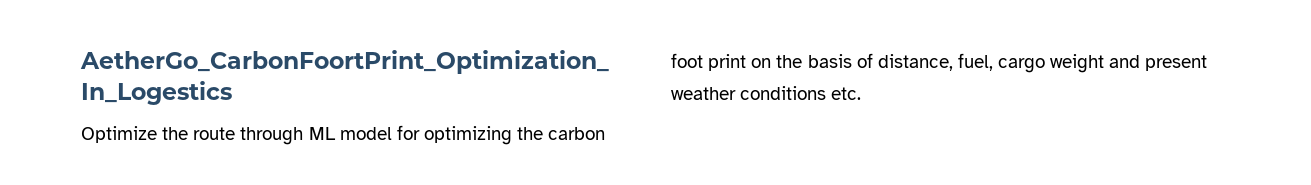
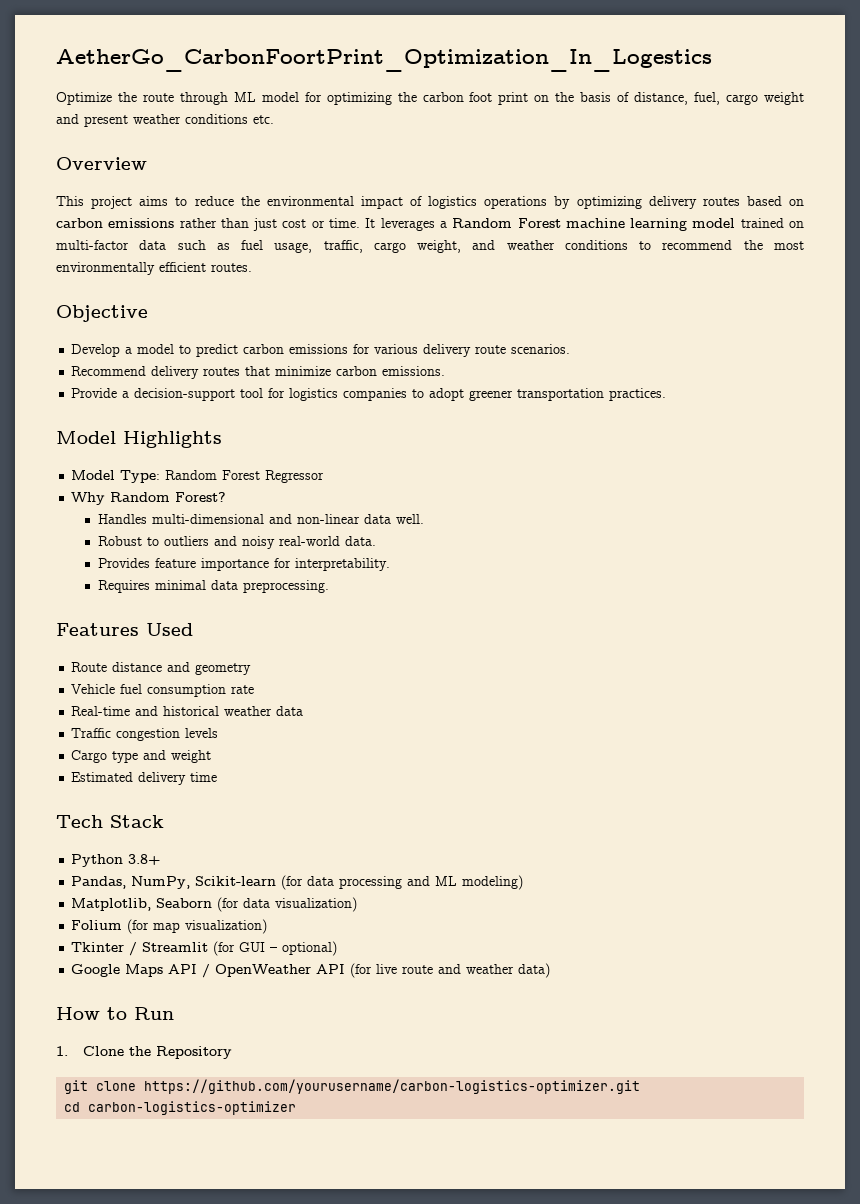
+ Overview
+ This project aims to reduce the environmental impact of logistics operations by optimizing delivery routes based on carbon emissions rather than just cost or time. It leverages a Random Forest machine learning model trained on multi-factor data such as fuel usage, traffic, cargo weight, and weather conditions to recommend the most environmentally efficient routes.
+ Objective
+ Develop a model to predict carbon emissions for various delivery route scenarios.
+ Recommend delivery routes that minimize carbon emissions.
+ Provide a decision-support tool for logistics companies to adopt greener transportation practices.
+ Model Highlights
+ Model Type: Random Forest Regressor
+ Why Random Forest?
+ Handles multi-dimensional and non-linear data well.
+ Robust to outliers and noisy real-world data.
+ Provides feature importance for interpretability.
+ Requires minimal data preprocessing.
+ Features Used
+ Route distance and geometry
+ Vehicle fuel consumption rate
+ Real-time and historical weather data
+ Traffic congestion levels
+ Cargo type and weight
+ Estimated delivery time
+ Tech Stack
+ Python 3.8+
+ Pandas, NumPy, Scikit-learn (for data processing and ML modeling)
+ Matplotlib, Seaborn (for data visualization)
+ Folium (for map visualization)
+ Tkinter / Streamlit (for GUI – optional)
+ Google Maps API / OpenWeather API (for live route and weather data)
+ How to Run
+ 1. Clone the Repository
+ git clone https://github.com/yourusername/carbon-logistics-optimizer.git
+ cd carbon-logistics-optimizer

